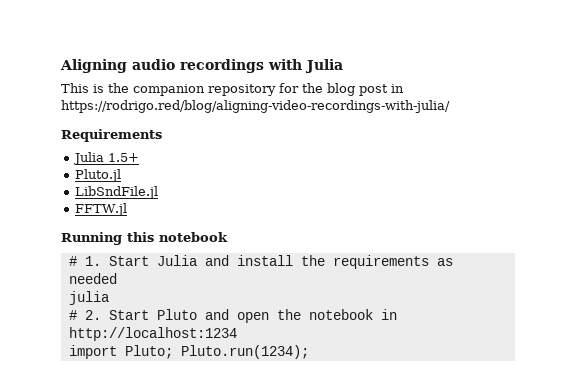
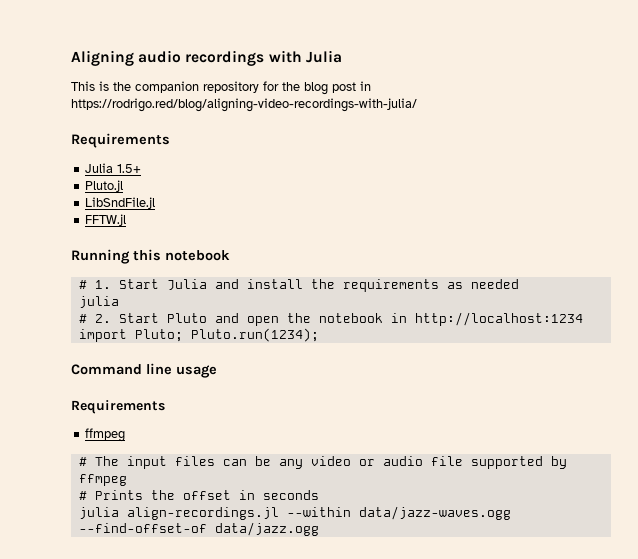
+ Command line usage
+ Requirements
+ ffmpeg
+ # The input files can be any video or audio file supported by ffmpeg
+ # Prints the offset in seconds
+ julia align-recordings.jl --within data/jazz-waves.ogg --find-offset-of data/jazz.ogg

